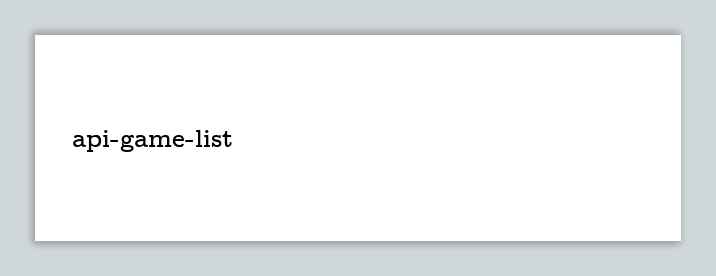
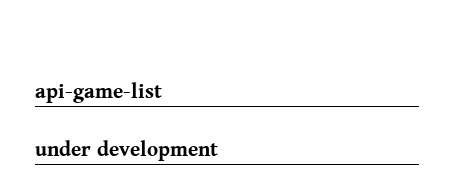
+ under development

